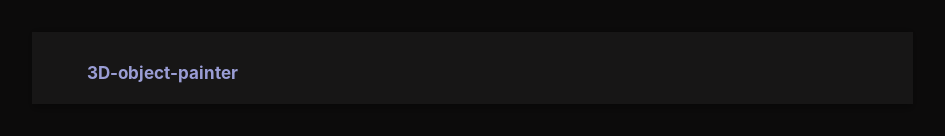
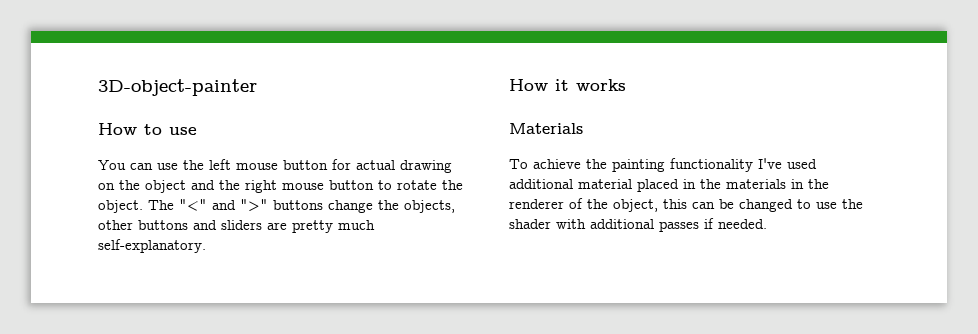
+ How to use
+ You can use the left mouse button for actual drawing on the object and the right mouse button to rotate the object. The "<" and ">" buttons change the objects, other buttons and sliders are pretty much self-explanatory.
+ How it works
+ Materials
+ To achieve the painting functionality I've used additional material placed in the materials in the renderer of the object, this can be changed to use the shader with additional passes if needed.

